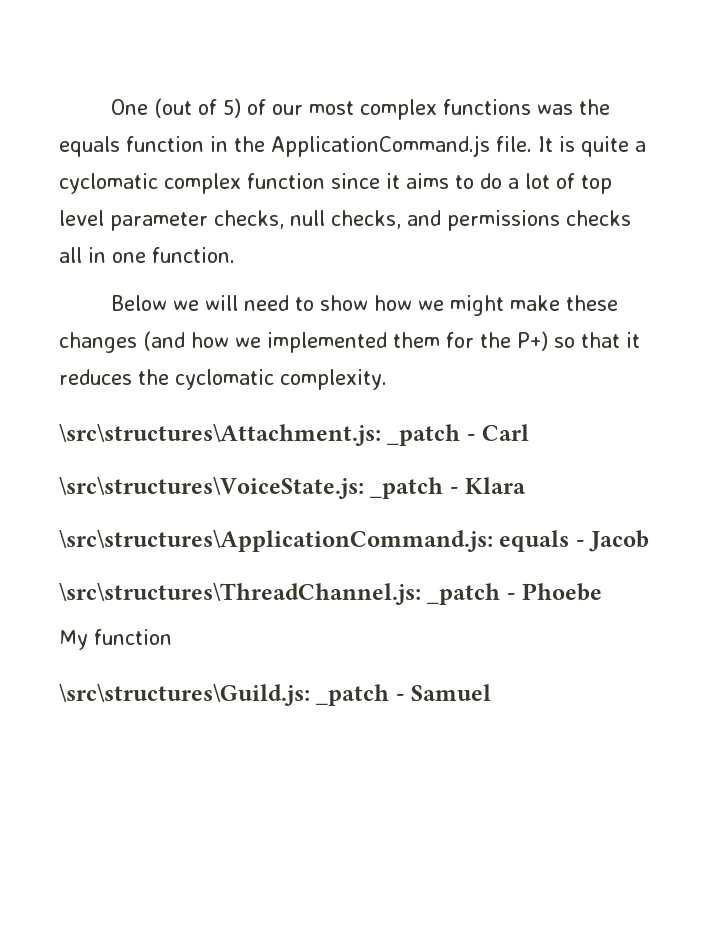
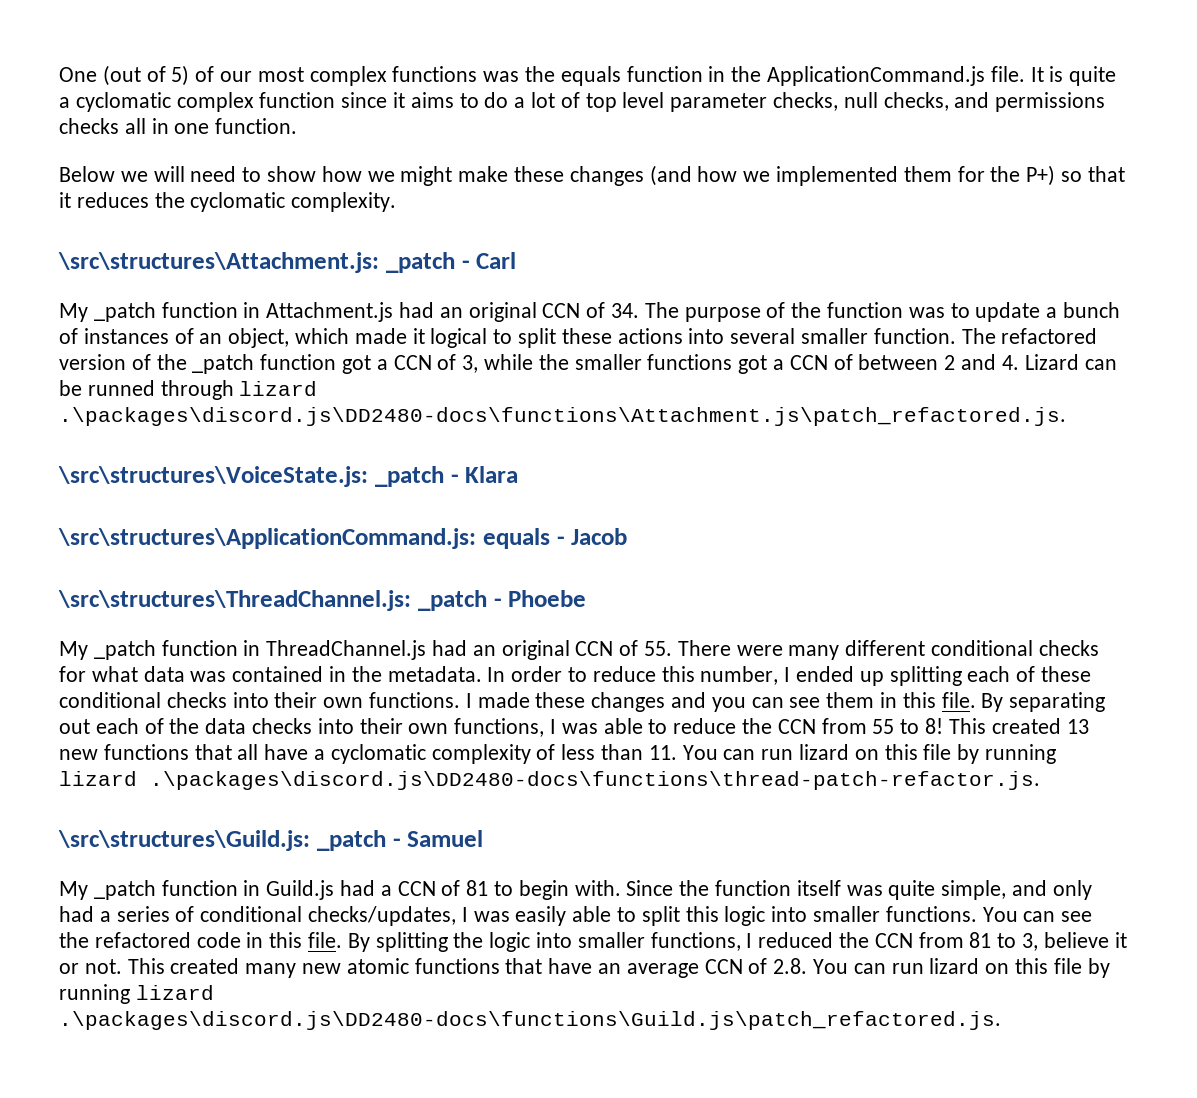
+ My _patch function in Attachment.js had an original CCN of 34. The purpose of the function was to update a bunch of instances of an object, which made it logical to split these actions into several smaller function. The refactored version of the _patch function got a CCN of 3, while the smaller functions got a CCN of between 2 and 4. Lizard can be runned through lizard .\packages\discord.js\DD2480-docs\functions\Attachment.js\patch_refactored.js.
- My function
+ My _patch function in ThreadChannel.js had an original CCN of 55. There were many different conditional checks for what data was contained in the metadata. In order to reduce this number, I ended up splitting each of these conditional checks into their own functions. I made these changes and you can see them in this file. By separating out each of the data checks into their own functions, I was able to reduce the CCN from 55 to 8! This created 13 new functions that all have a cyclomatic complexity of less than 11. You can run lizard on this file by running lizard .\packages\discord.js\DD2480-docs\functions\thread-patch-refactor.js.
  \src\structures\Guild.js: _patch - Samuel
+ My _patch function in Guild.js had a CCN of 81 to begin with. Since the function itself was quite simple, and only had a series of conditional checks/updates, I was easily able to split this logic into smaller functions. You can see the refactored code in this file. By splitting the logic into smaller functions, I reduced the CCN from 81 to 3, believe it or not. This created many new atomic functions that have an average CCN of 2.8. You can run lizard on this file by running lizard .\packages\discord.js\DD2480-docs\functions\Guild.js\patch_refactored.js.

